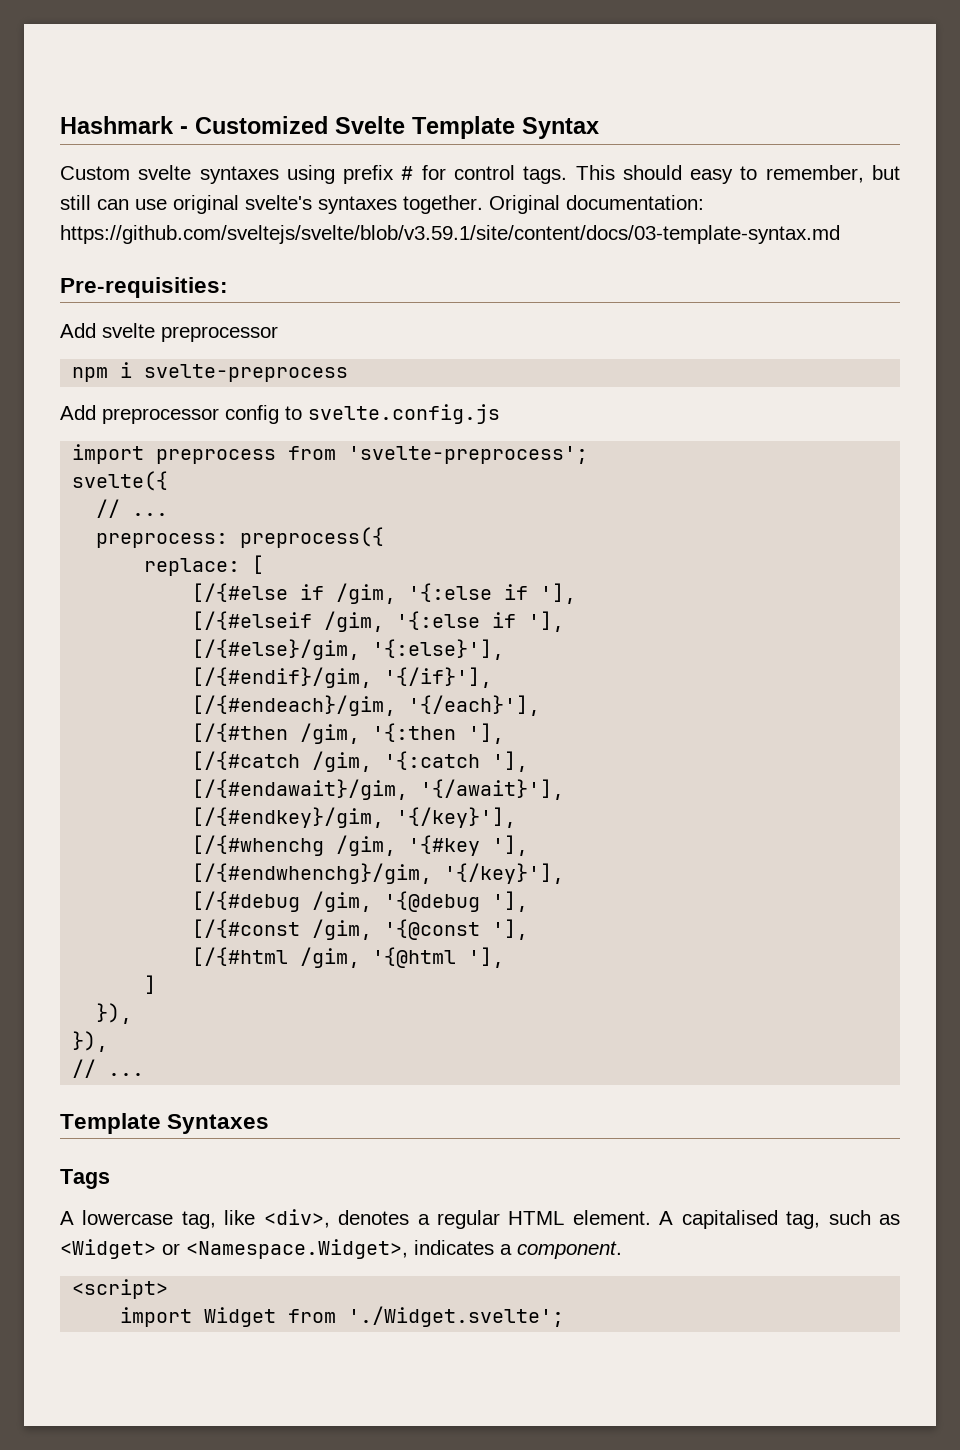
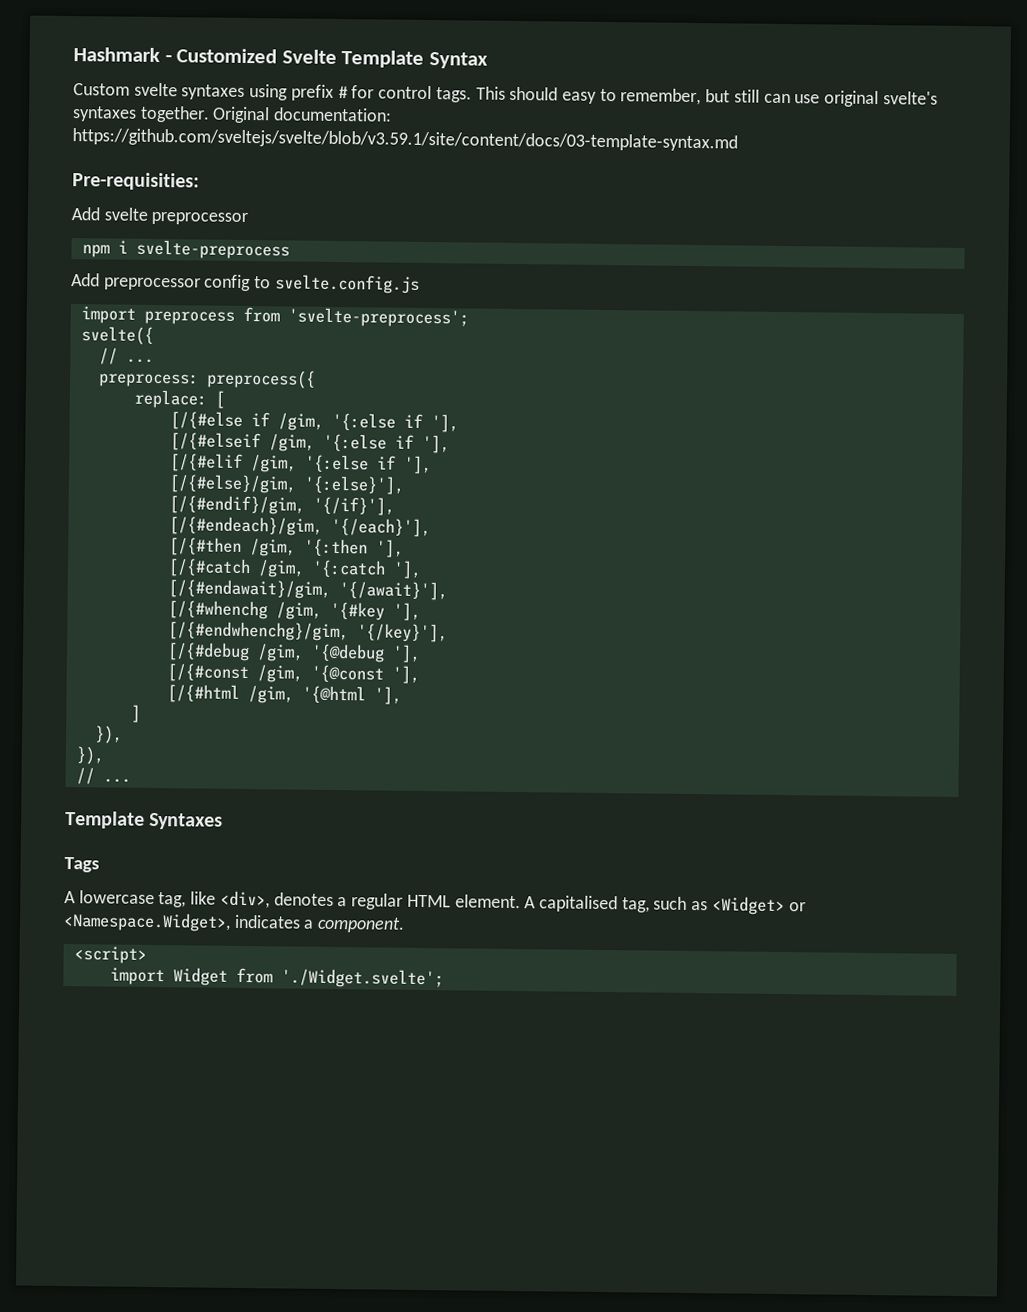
+ [/{#elif /gim, '{:else if '],
- [/{#endkey}/gim, '{/key}'],

